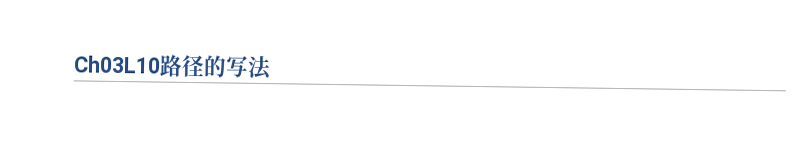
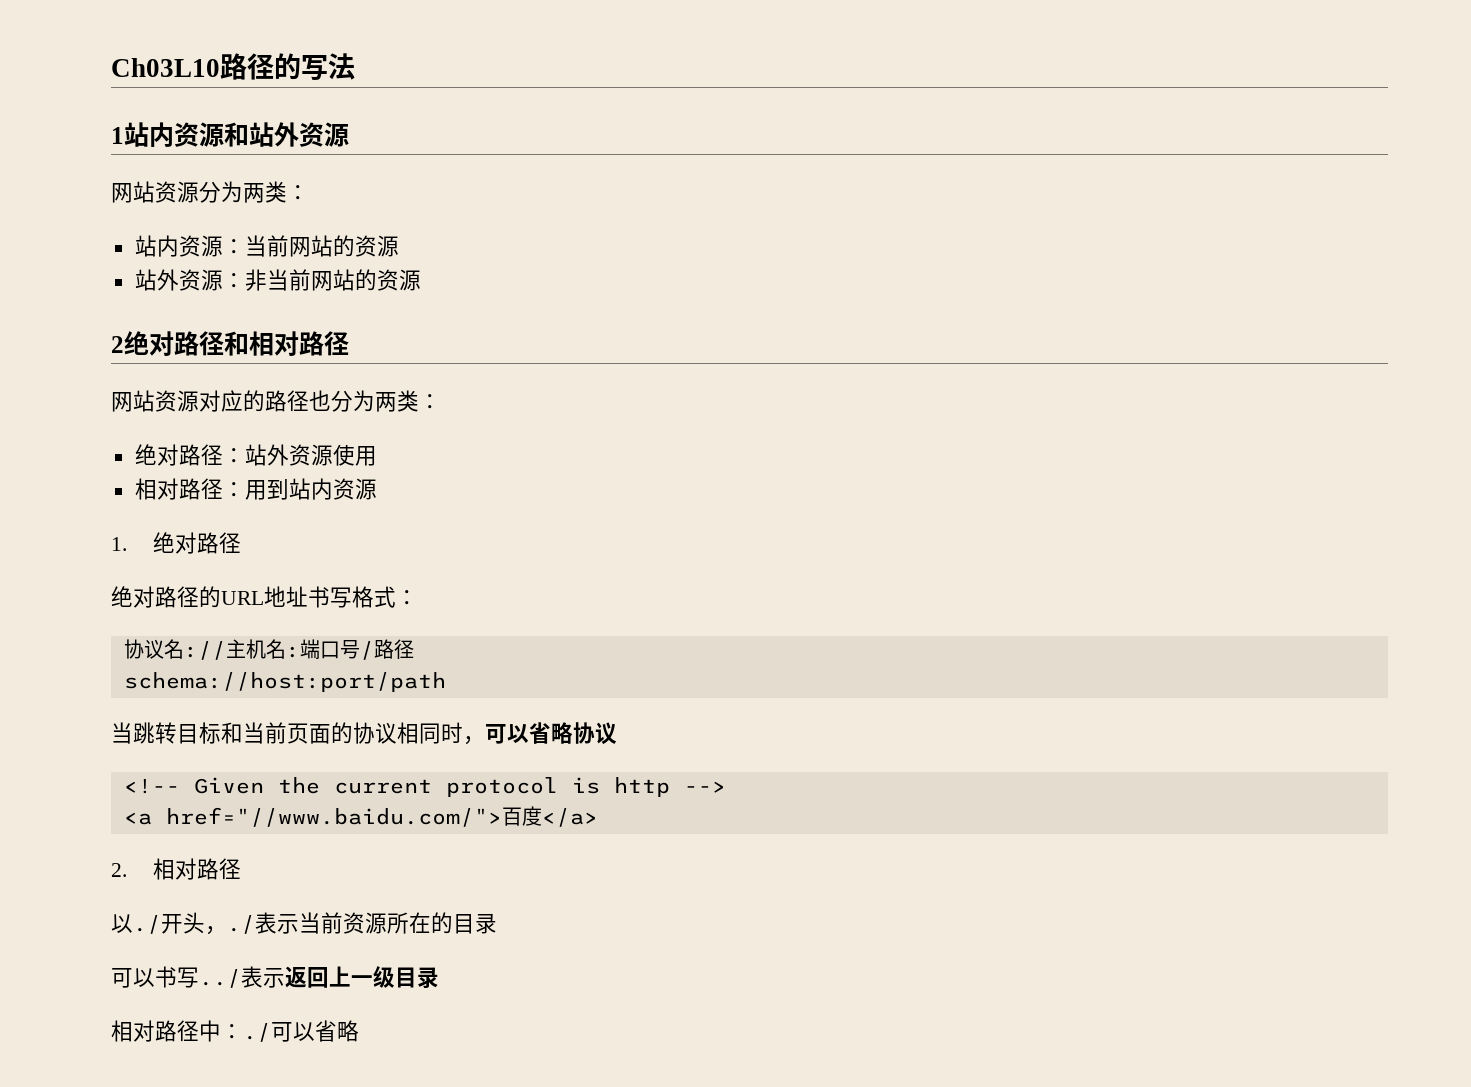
+ 1站内资源和站外资源
+ 网站资源分为两类：
+ 站内资源：当前网站的资源
+ 站外资源：非当前网站的资源
+ 2绝对路径和相对路径
+ 网站资源对应的路径也分为两类：
+ 绝对路径：站外资源使用
+ 相对路径：用到站内资源
+ 1.绝对路径
+ 绝对路径的URL地址书写格式：
+ 协议名://主机名:端口号/路径
+ schema://host:port/path
+ 当跳转目标和当前页面的协议相同时，可以省略协议
+ <!-- Given the current protocol is http -->
+ <a href="//www.baidu.com/">百度</a>
+ 2.相对路径
+ 以./开头，./表示当前资源所在的目录
+ 可以书写../表示返回上一级目录
+ 相对路径中：./可以省略

